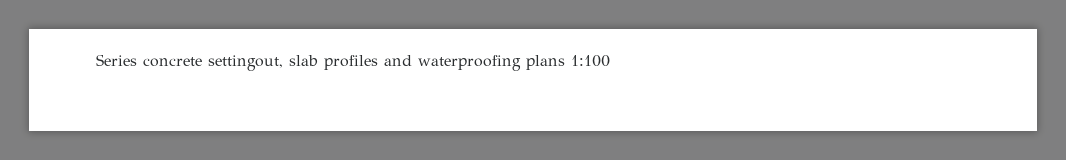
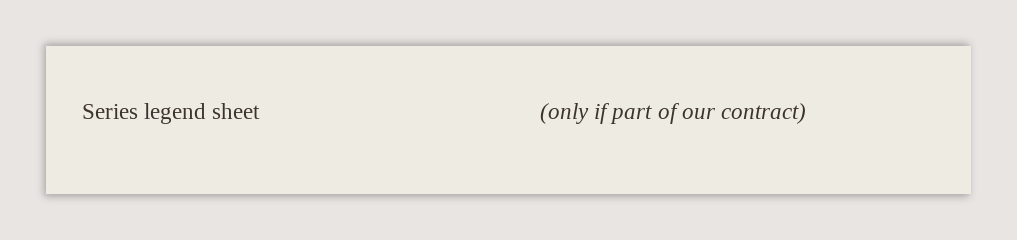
- Series concrete settingout, slab profiles and waterproofing plans 1:100
+ Series legend sheet
+ (only if part of our contract)

